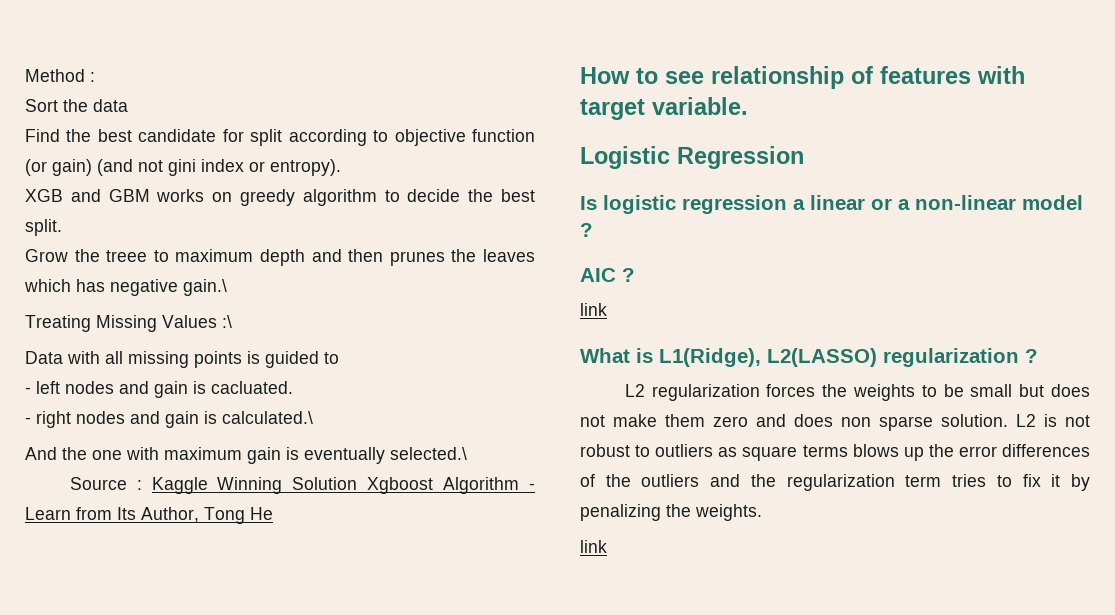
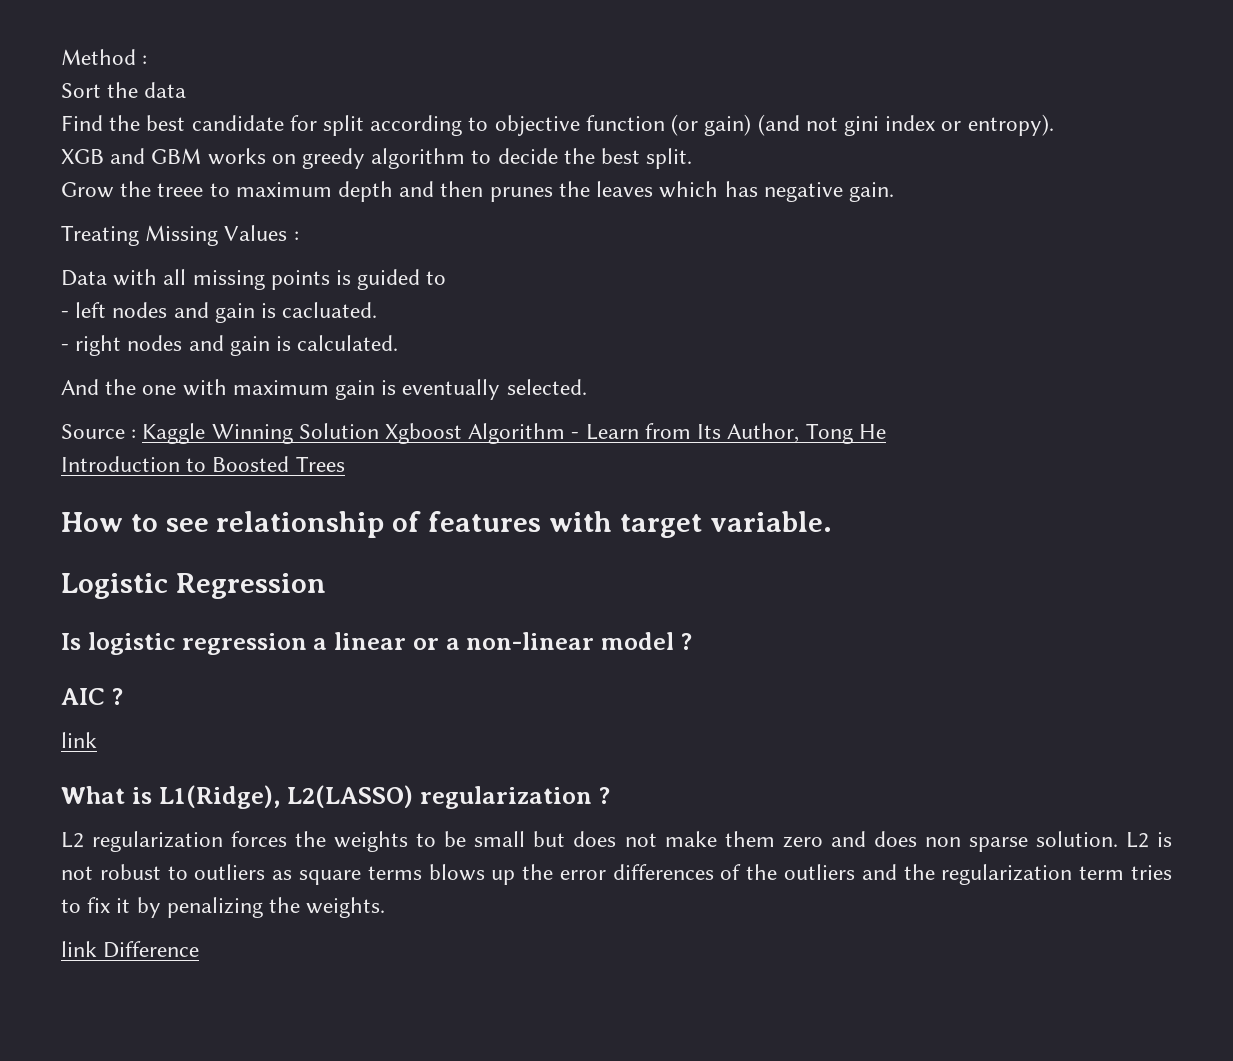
- Grow the treee to maximum depth and then prunes the leaves which has negative gain.\
+ Grow the treee to maximum depth and then prunes the leaves which has negative gain.
- Treating Missing Values :\
+ Treating Missing Values :
- - right nodes and gain is calculated.\
+ - right nodes and gain is calculated.
- And the one with maximum gain is eventually selected.\
+ And the one with maximum gain is eventually selected.
+ Introduction to Boosted Trees
  L2 is not robust to outliers as square terms blows up the error differences of the outliers and the regularization term tries to fix it by penalizing the weights.
- link
+ link Difference

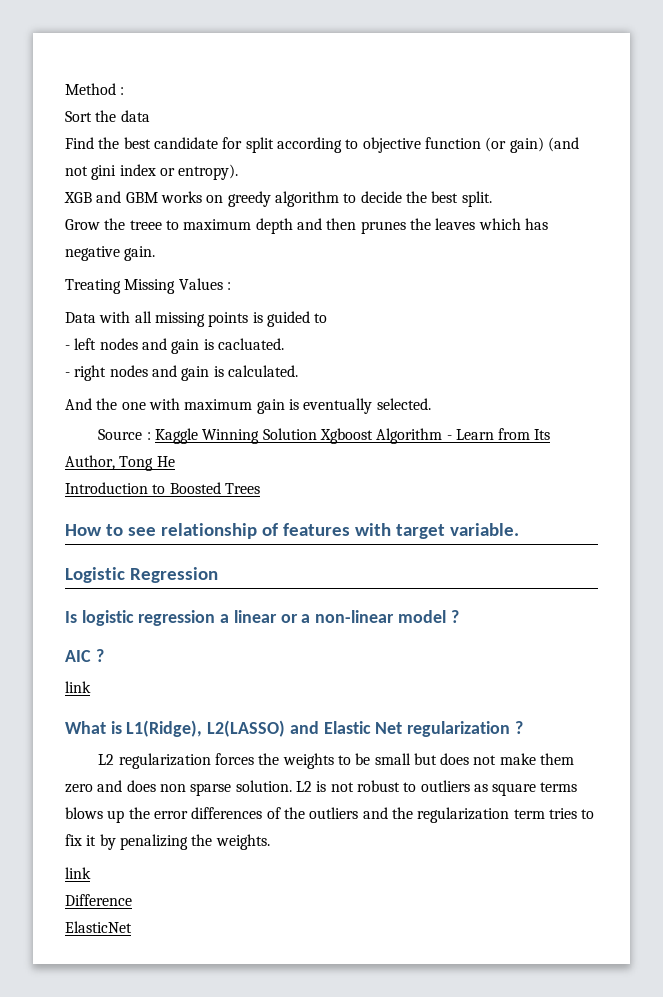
- What is L1(Ridge), L2(LASSO) regularization ?
+ What is L1(Ridge), L2(LASSO) and Elastic Net regularization ?
  L2 is not robust to outliers as square terms blows up the error differences of the outliers and the regularization term tries to fix it by penalizing the weights.
- link Difference
+ link
+ Difference
+ ElasticNet

